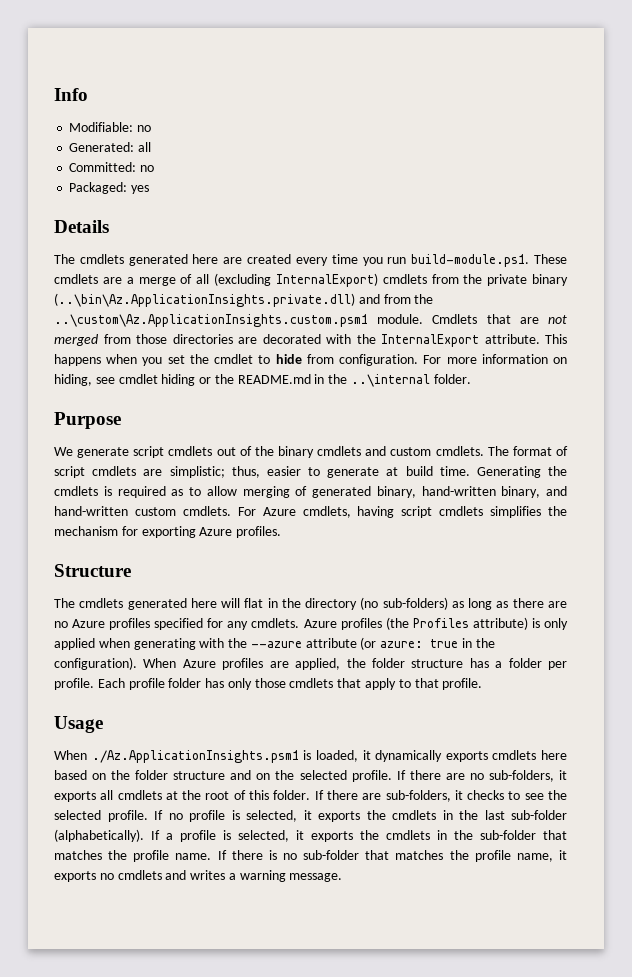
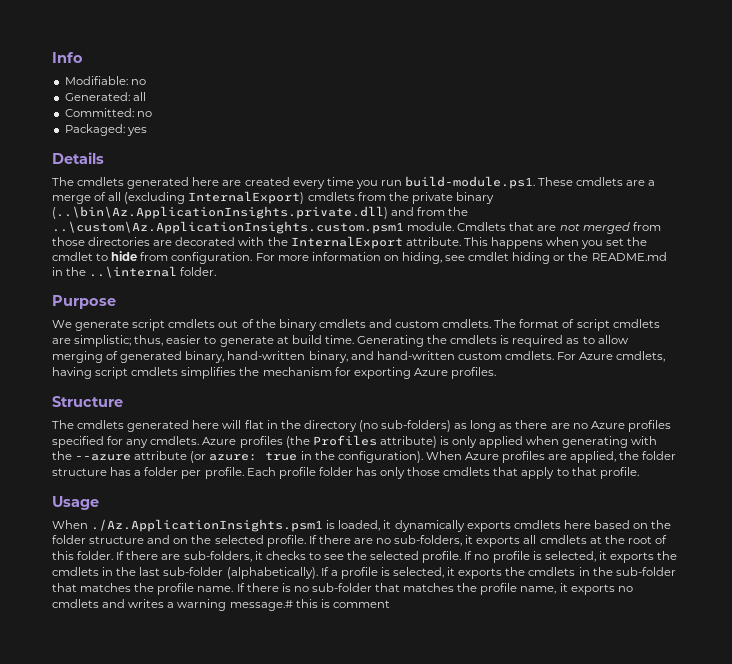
- If there is no sub-folder that matches the profile name, it exports no cmdlets and writes a warning message.
+ If there is no sub-folder that matches the profile name, it exports no cmdlets and writes a warning message.# this is comment

